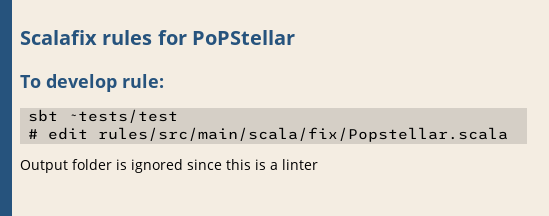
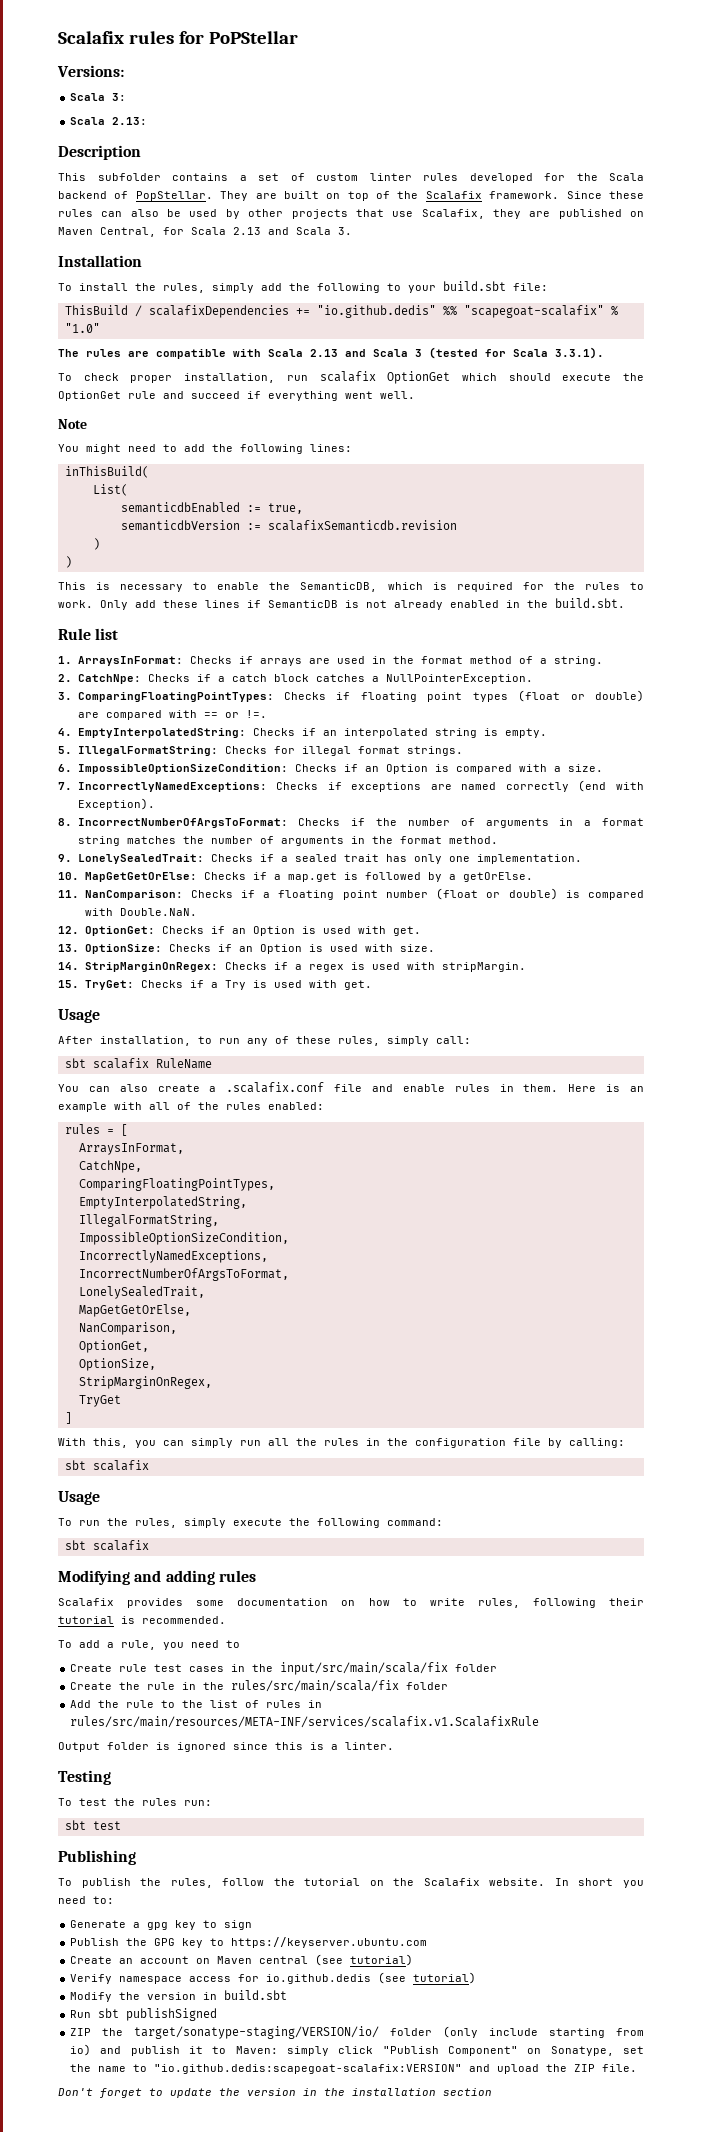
- To develop rule:
- sbt ~tests/test
- # edit rules/src/main/scala/fix/Popstellar.scala
+ Versions:
+ Scala 3:
+ Scala 2.13:
+ Description
+ This subfolder contains a set of custom linter rules developed for the Scala backend of PopStellar. They are built on top of the Scalafix framework. Since these rules can also be used by other projects that use Scalafix, they are published on Maven Central, for Scala 2.13 and Scala 3.
+ Installation
+ To install the rules, simply add the following to your build.sbt file:
+ ThisBuild / scalafixDependencies += "io.github.dedis" %% "scapegoat-scalafix" % "1.0"
+ The rules are compatible with Scala 2.13 and Scala 3 (tested for Scala 3.3.1).
+ To check proper installation, run scalafix OptionGet which should execute the OptionGet rule and succeed if everything went well.
+ Note
+ You might need to add the following lines:
+ inThisBuild(
+ List(
+ semanticdbEnabled := true,
+ semanticdbVersion := scalafixSemanticdb.revision
+ )
+ )
+ This is necessary to enable the SemanticDB, which is required for the rules to work. Only add these lines if SemanticDB is not already enabled in the build.sbt.
+ Rule list
+ 1. ArraysInFormat: Checks if arrays are used in the format method of a string.
+ 2. CatchNpe: Checks if a catch block catches a NullPointerException.
+ 3. ComparingFloatingPointTypes: Checks if floating point types (float or double) are compared with == or !=.
+ 4. EmptyInterpolatedString: Checks if an interpolated string is empty.
+ 5. IllegalFormatString: Checks for illegal format strings.
+ 6. ImpossibleOptionSizeCondition: Checks if an Option is compared with a size.
+ 7. IncorrectlyNamedExceptions: Checks if exceptions are named correctly (end with Exception).
+ 8. IncorrectNumberOfArgsToFormat: Checks if the number of arguments in a format string matches the number of arguments in the format method.
+ 9. LonelySealedTrait: Checks if a sealed trait has only one implementation.
+ 10. MapGetGetOrElse: Checks if a map.get is followed by a getOrElse.
+ 11. NanComparison: Checks if a floating point number (float or double) is compared with Double.NaN.
+ 12. OptionGet: Checks if an Option is used with get.
+ 13. OptionSize: Checks if an Option is used with size.
+ 14. StripMarginOnRegex: Checks if a regex is used with stripMargin.
+ 15. TryGet: Checks if a Try is used with get.
+ Usage
+ After installation, to run any of these rules, simply call:
+ sbt scalafix RuleName
+ You can also create a .scalafix.conf file and enable rules in them. Here is an example with all of the rules enabled:
+ rules = [
+ ArraysInFormat,
+ CatchNpe,
+ ComparingFloatingPointTypes,
+ EmptyInterpolatedString,
+ IllegalFormatString,
+ ImpossibleOptionSizeCondition,
+ IncorrectlyNamedExceptions,
+ IncorrectNumberOfArgsToFormat,
+ LonelySealedTrait,
+ MapGetGetOrElse,
+ NanComparison,
+ OptionGet,
+ OptionSize,
+ StripMarginOnRegex,
+ TryGet
+ ]
+ With this, you can simply run all the rules in the configuration file by calling:
+ sbt scalafix
+ Usage
+ To run the rules, simply execute the following command:
+ sbt scalafix
+ Modifying and adding rules
+ Scalafix provides some documentation on how to write rules, following their tutorial is recommended.
+ To add a rule, you need to
+ Create rule test cases in the input/src/main/scala/fix folder
+ Create the rule in the rules/src/main/scala/fix folder
+ Add the rule to the list of rules in rules/src/main/resources/META-INF/services/scalafix.v1.ScalafixRule
- Output folder is ignored since this is a linter
+ Output folder is ignored since this is a linter.
+ Testing
+ To test the rules run:
+ sbt test
+ Publishing
+ To publish the rules, follow the tutorial on the Scalafix website. In short you need to:
+ Generate a gpg key to sign
+ Publish the GPG key to https://keyserver.ubuntu.com
+ Create an account on Maven central (see tutorial)
+ Verify namespace access for io.github.dedis (see tutorial)
+ Modify the version in build.sbt
+ Run sbt publishSigned
+ ZIP the target/sonatype-staging/VERSION/io/ folder (only include starting from io) and publish it to Maven: simply click "Publish Component" on Sonatype, set the name to "io.github.dedis:scapegoat-scalafix:VERSION" and upload the ZIP file.
+ Don't forget to update the version in the installation section

